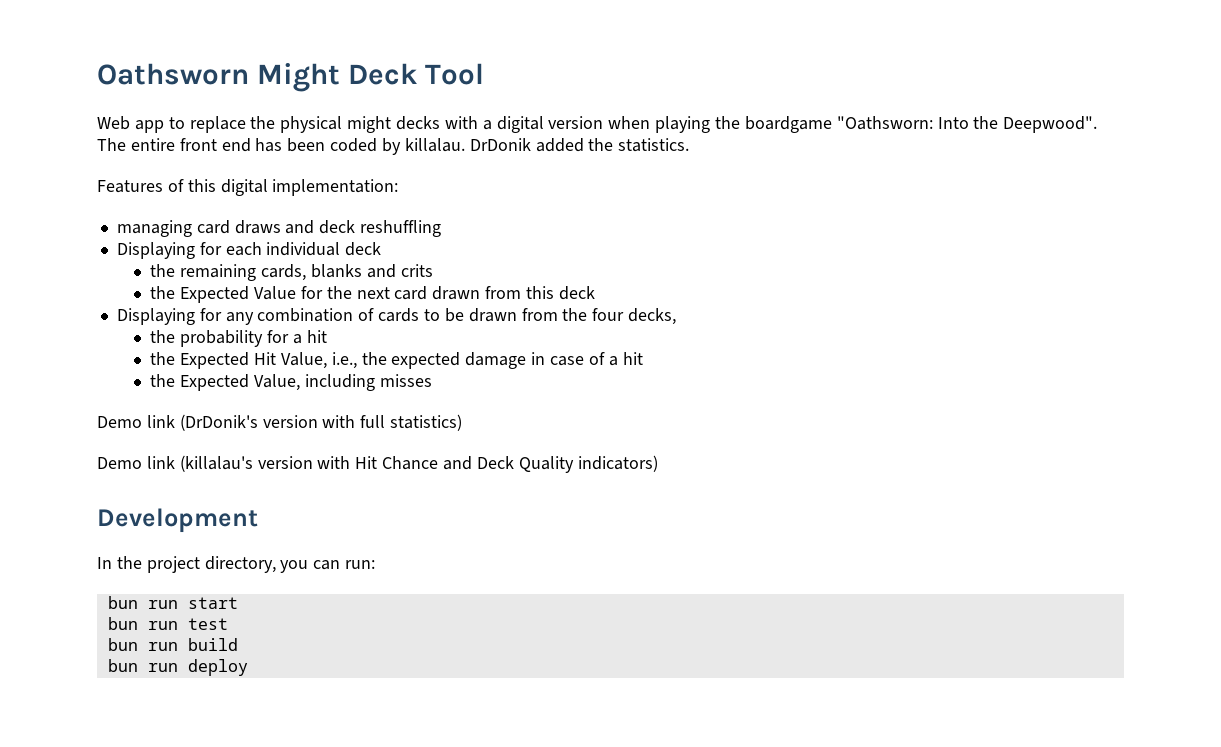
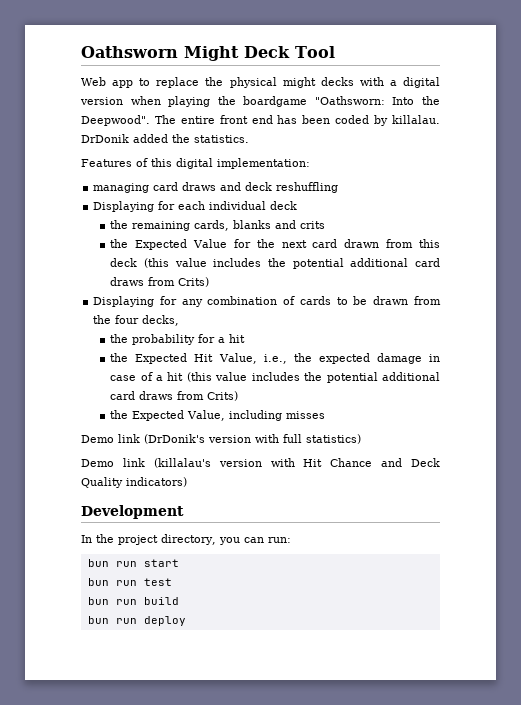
- the Expected Value for the next card drawn from this deck
+ the Expected Value for the next card drawn from this deck (this value includes the potential additional card draws from Crits)
- the Expected Hit Value, i.e., the expected damage in case of a hit
+ the Expected Hit Value, i.e., the expected damage in case of a hit (this value includes the potential additional card draws from Crits)

